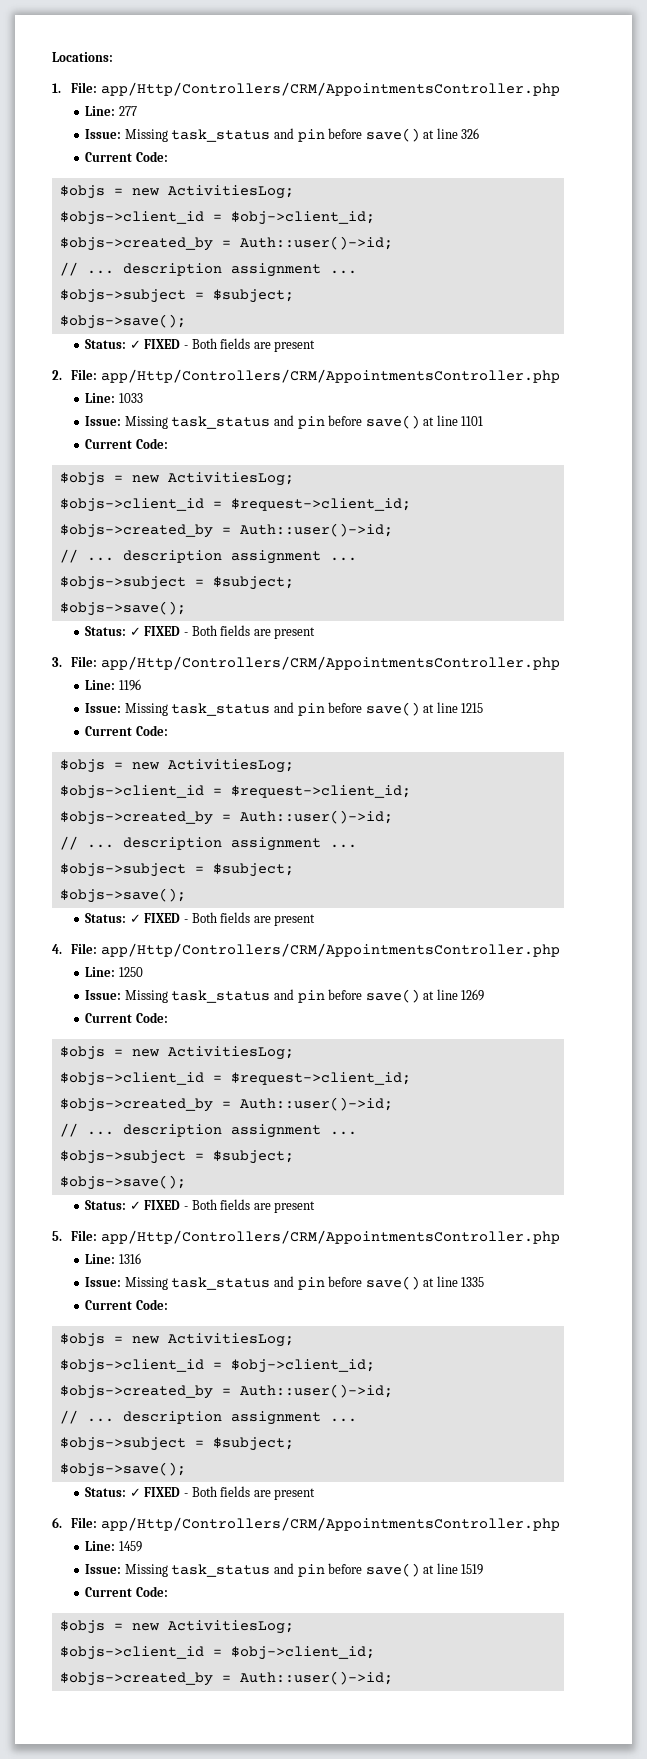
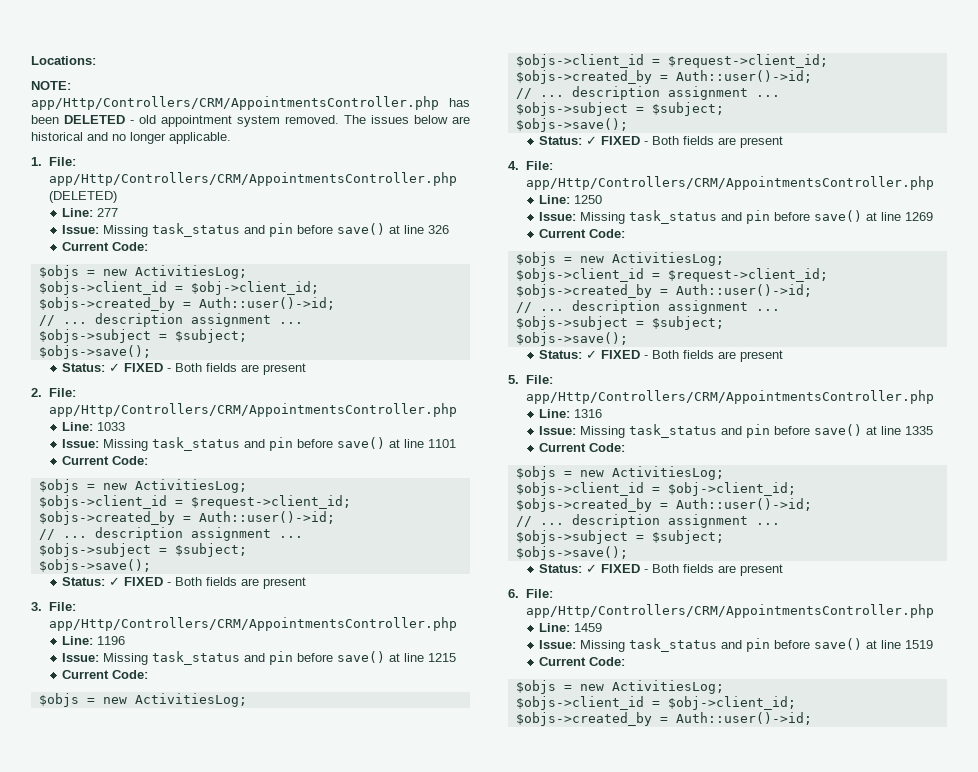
+ NOTE: app/Http/Controllers/CRM/AppointmentsController.php has been DELETED - old appointment system removed. The issues below are historical and no longer applicable.
- 1. File: app/Http/Controllers/CRM/AppointmentsController.php
+ 1. File: app/Http/Controllers/CRM/AppointmentsController.php (DELETED)

